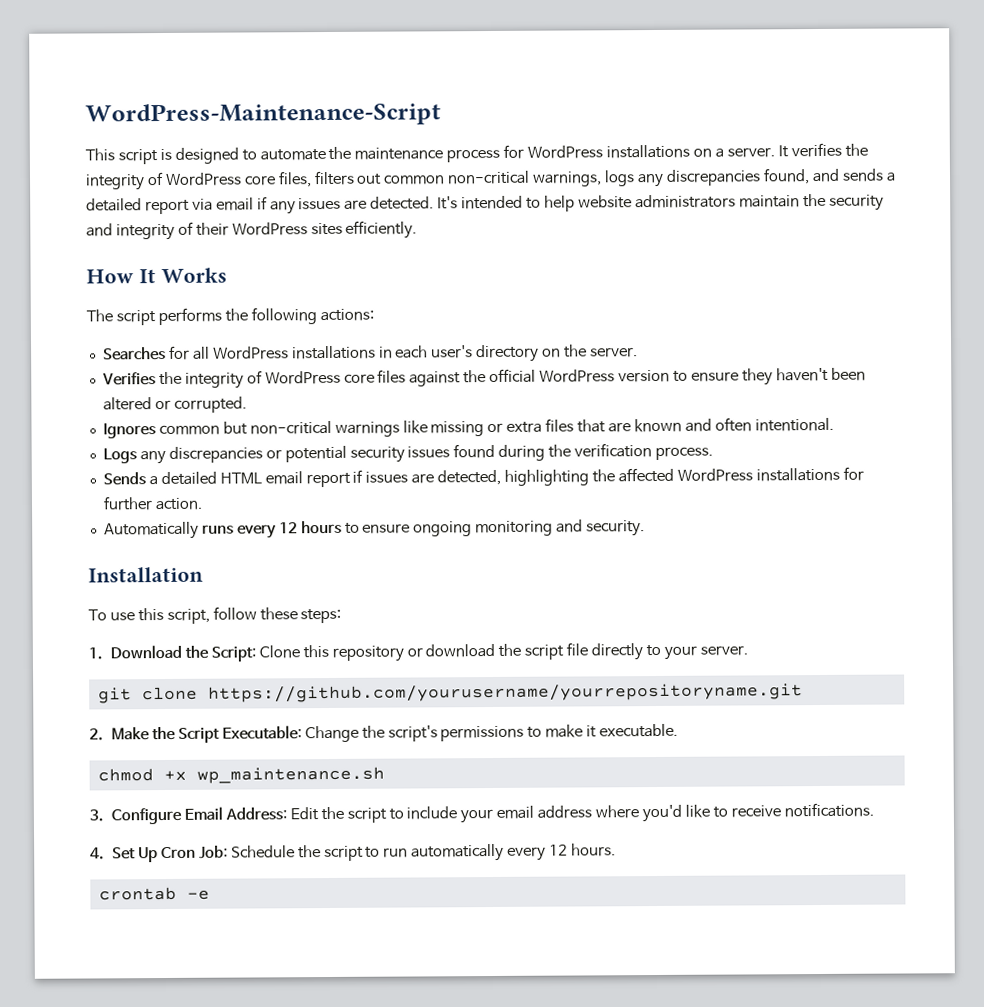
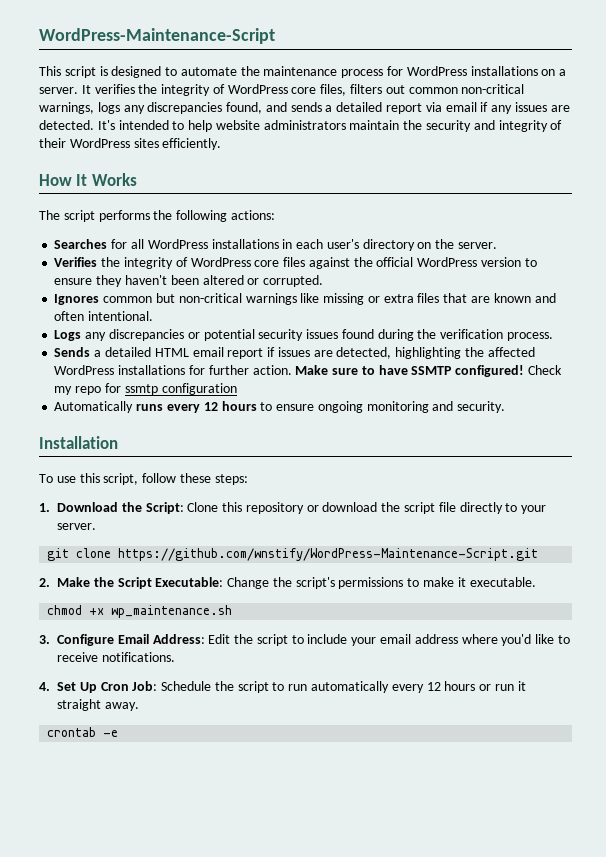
+ Make sure to have SSMTP configured! Check my repo for ssmtp configuration
- git clone https://github.com/yourusername/yourrepositoryname.git
+ git clone https://github.com/wnstify/WordPress-Maintenance-Script.git
- 4. Set Up Cron Job: Schedule the script to run automatically every 12 hours.
+ 4. Set Up Cron Job: Schedule the script to run automatically every 12 hours or run it straight away.

